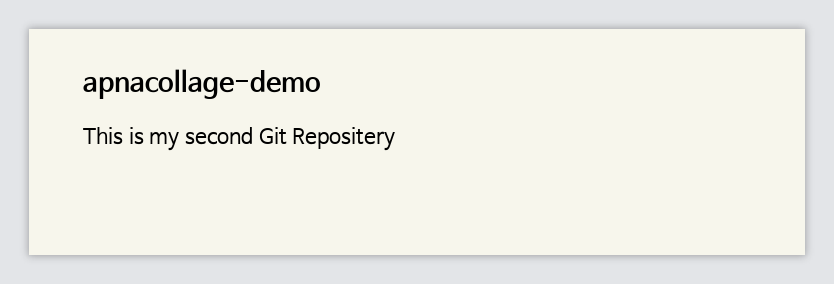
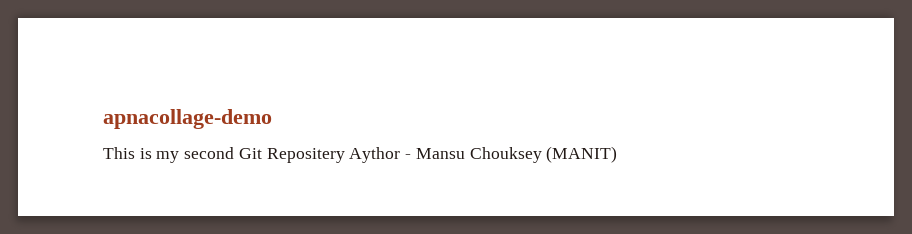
- This is my second Git Repositery
+ This is my second Git Repositery Aythor - Mansu Chouksey (MANIT)

